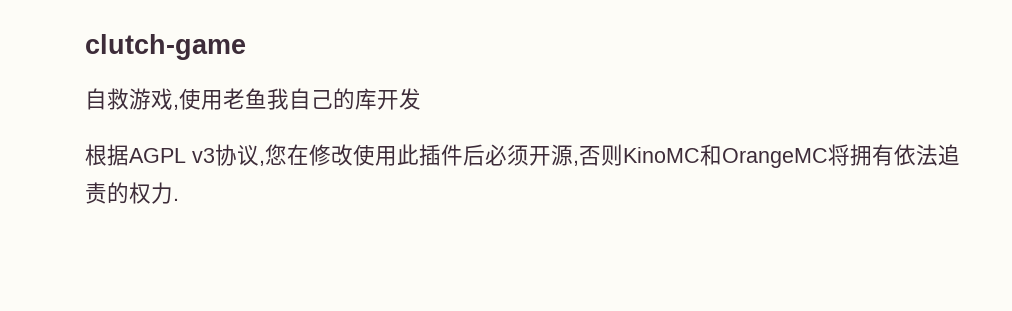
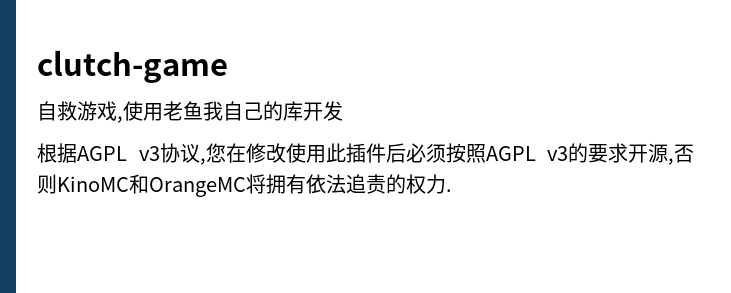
- 根据AGPL v3协议,您在修改使用此插件后必须开源,否则KinoMC和OrangeMC将拥有依法追责的权力.
+ 根据AGPL v3协议,您在修改使用此插件后必须按照AGPL v3的要求开源,否则KinoMC和OrangeMC将拥有依法追责的权力.

